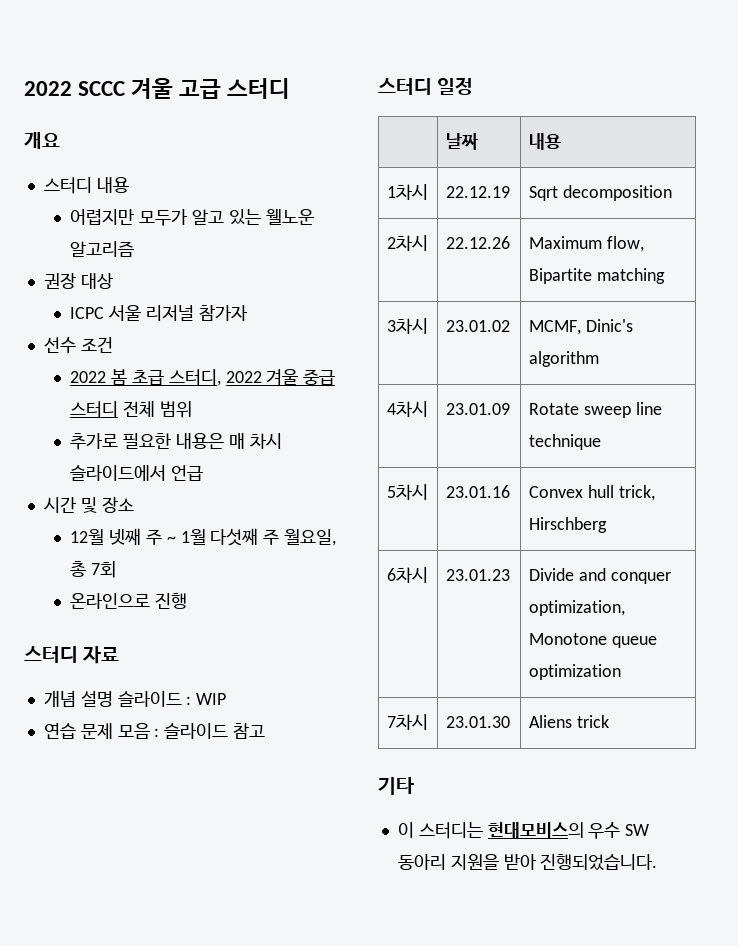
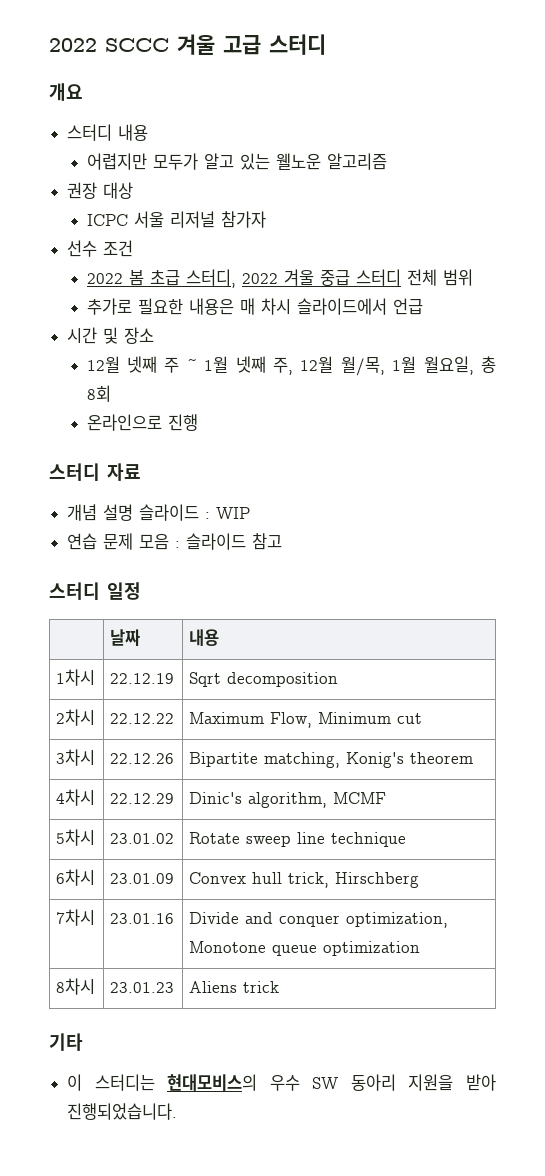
- 12월 넷째 주 ~ 1월 다섯째 주 월요일, 총 7회
+ 12월 넷째 주 ~ 1월 넷째 주, 12월 월/목, 1월 월요일, 총 8회
- 2차시 | 22.12.26 | Maximum flow, Bipartite matching
- 3차시 | 23.01.02 | MCMF, Dinic's algorithm
- 4차시 | 23.01.09 | Rotate sweep line technique
+ 2차시 | 22.12.22 | Maximum Flow, Minimum cut
+ 3차시 | 22.12.26 | Bipartite matching, Konig's theorem
+ 4차시 | 22.12.29 | Dinic's algorithm, MCMF
+ 5차시 | 23.01.02 | Rotate sweep line technique
- 5차시 | 23.01.16 | Convex hull trick, Hirschberg
+ 6차시 | 23.01.09 | Convex hull trick, Hirschberg
- 6차시 | 23.01.23 | Divide and conquer optimization, Monotone queue optimization
+ 7차시 | 23.01.16 | Divide and conquer optimization, Monotone queue optimization
- 7차시 | 23.01.30 | Aliens trick
+ 8차시 | 23.01.23 | Aliens trick

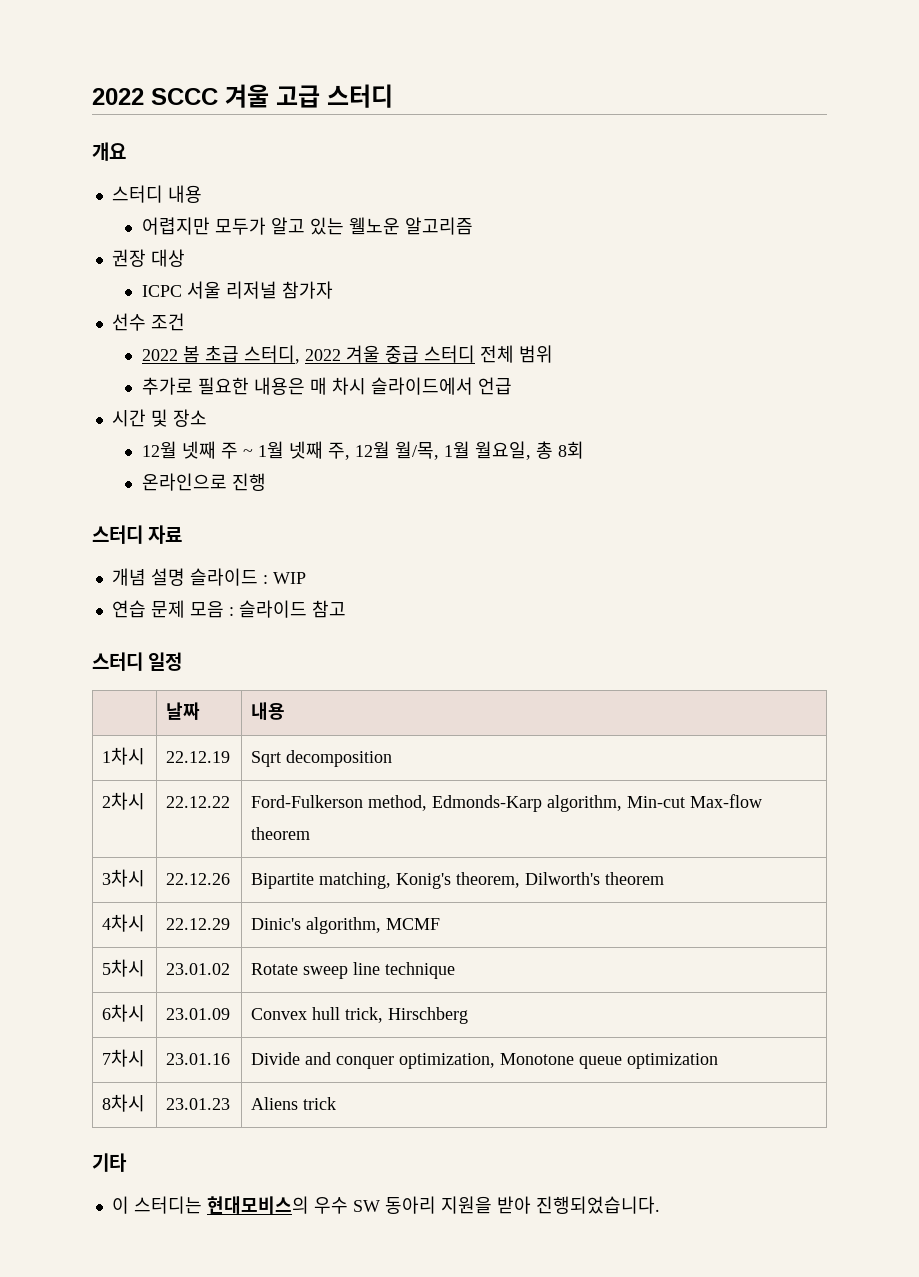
- 2차시 | 22.12.22 | Maximum Flow, Minimum cut
+ 2차시 | 22.12.22 | Ford-Fulkerson method, Edmonds-Karp algorithm, Min-cut Max-flow theorem
- 3차시 | 22.12.26 | Bipartite matching, Konig's theorem
+ 3차시 | 22.12.26 | Bipartite matching, Konig's theorem, Dilworth's theorem

